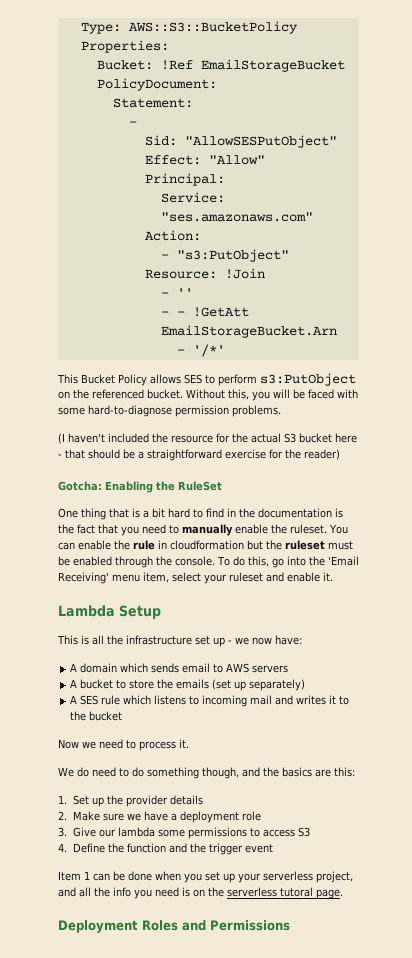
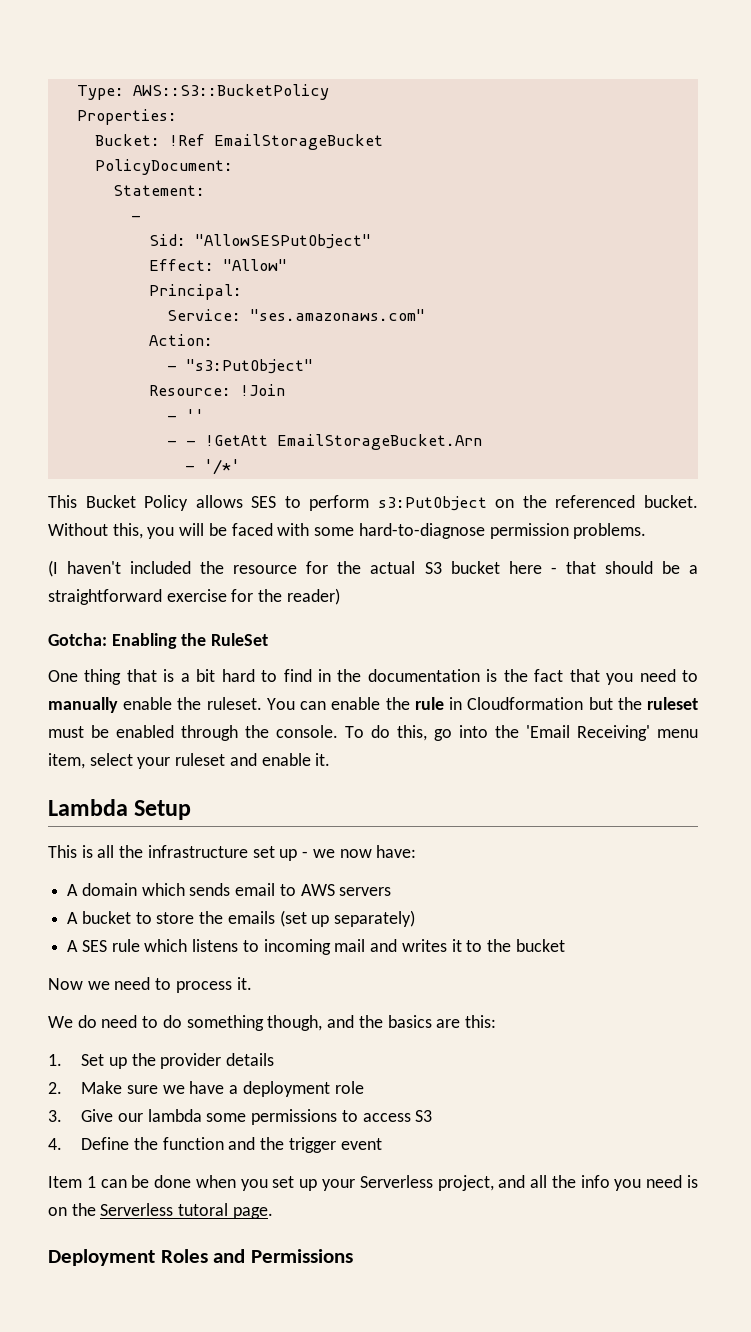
- You can enable the rule in cloudformation but the ruleset must be enabled through the console.
+ You can enable the rule in Cloudformation but the ruleset must be enabled through the console.
- Item 1 can be done when you set up your serverless project, and all the info you need is on the serverless tutoral page.
+ Item 1 can be done when you set up your Serverless project, and all the info you need is on the Serverless tutoral page.

